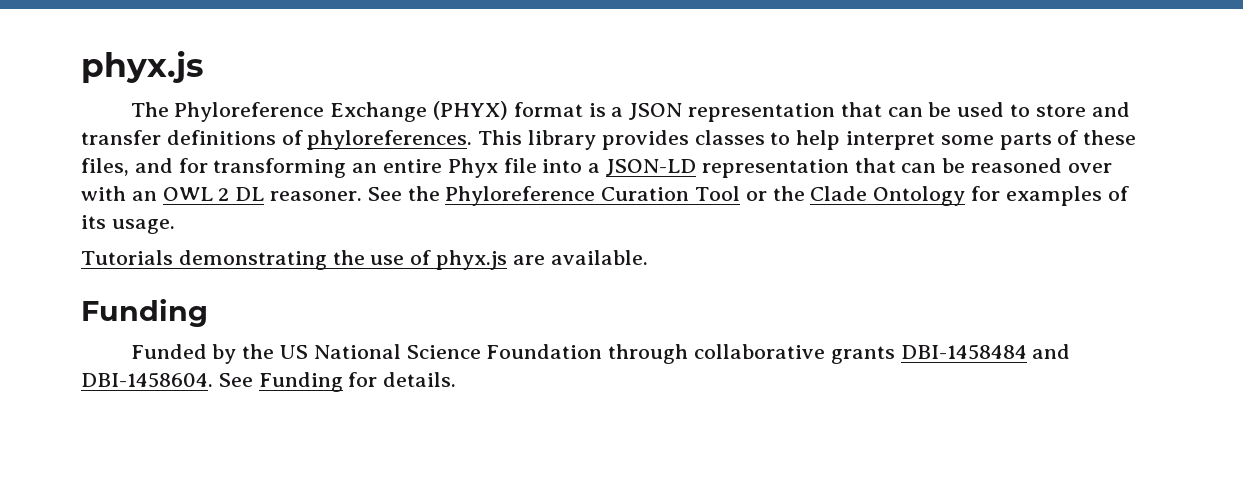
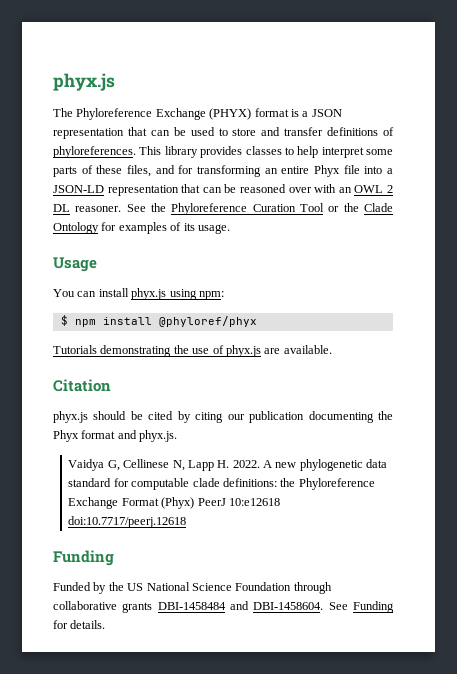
+ Usage
+ You can install phyx.js using npm:
+ $ npm install @phyloref/phyx
+ Citation
+ phyx.js should be cited by citing our publication documenting the Phyx format and phyx.js.
+ Vaidya G, Cellinese N, Lapp H. 2022. A new phylogenetic data standard for computable clade definitions: the Phyloreference Exchange Format (Phyx) PeerJ 10:e12618 doi:10.7717/peerj.12618

